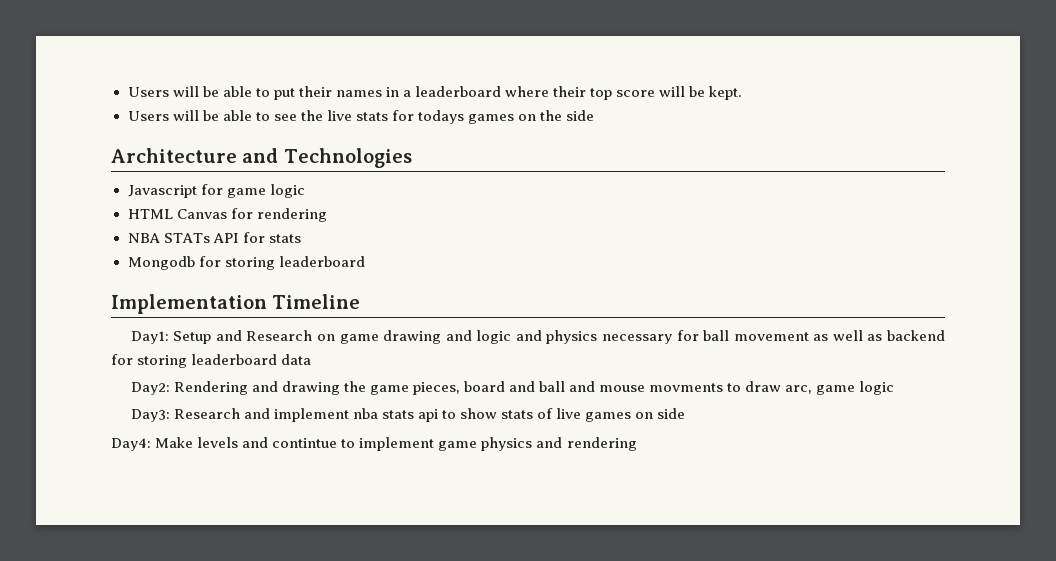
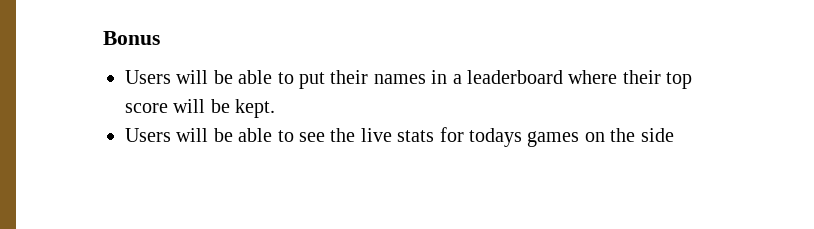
+ Bonus
- Architecture and Technologies
- Javascript for game logic
- HTML Canvas for rendering
- NBA STATs API for stats
- Mongodb for storing leaderboard
- Implementation Timeline
- Day1: Setup and Research on game drawing and logic and physics necessary for ball movement as well as backend for storing leaderboard data
- Day2: Rendering and drawing the game pieces, board and ball and mouse movments to draw arc, game logic
- Day3: Research and implement nba stats api to show stats of live games on side
- Day4: Make levels and contintue to implement game physics and rendering

